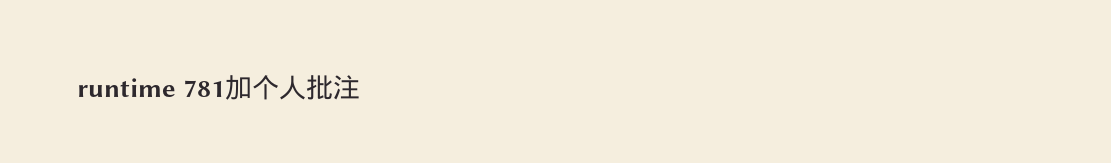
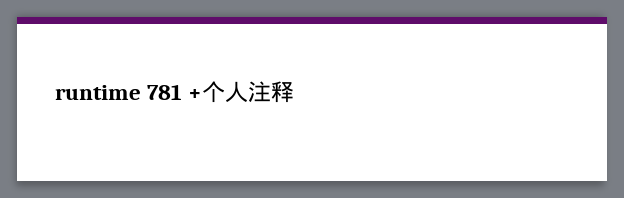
- runtime 781加个人批注
+ runtime 781 +个人注释

